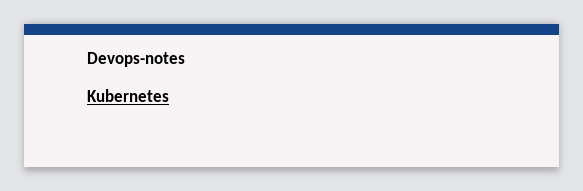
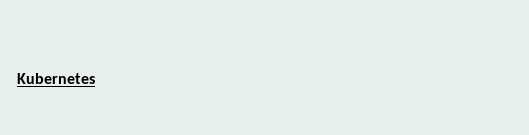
- Devops-notes

